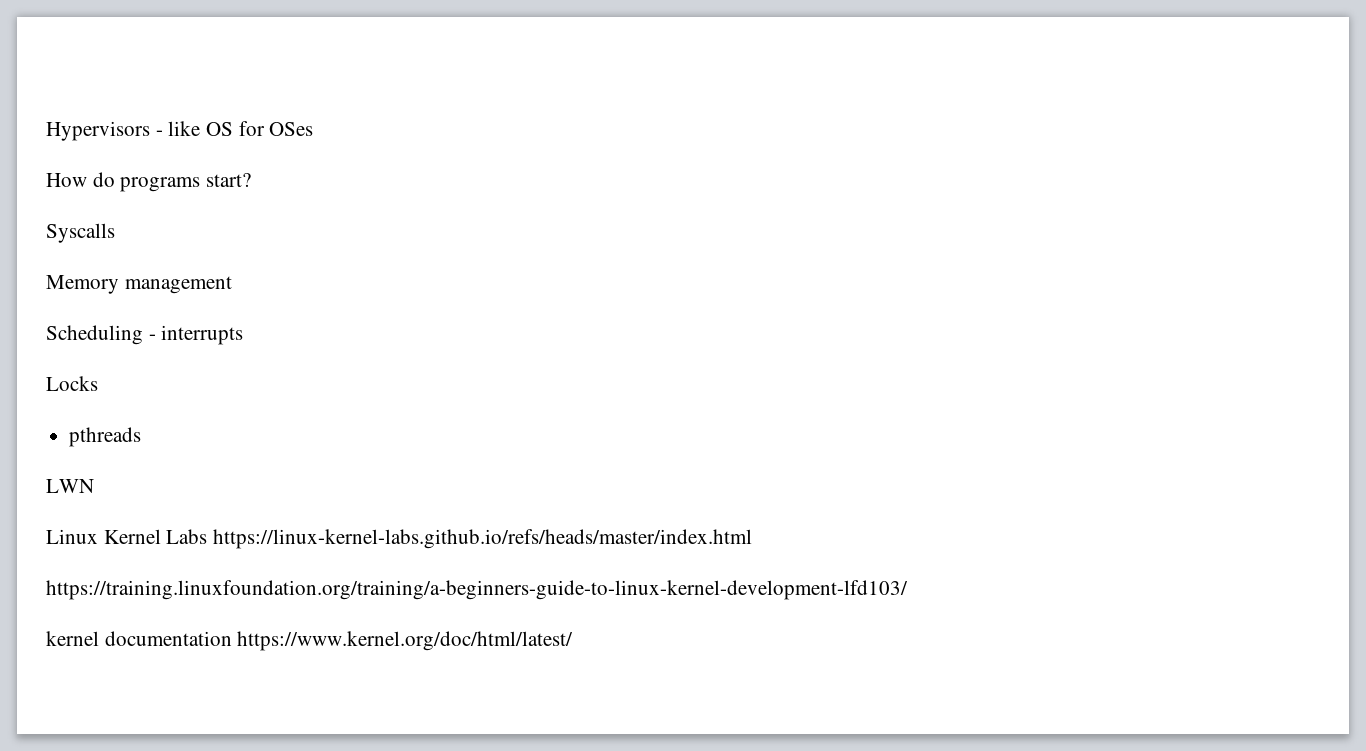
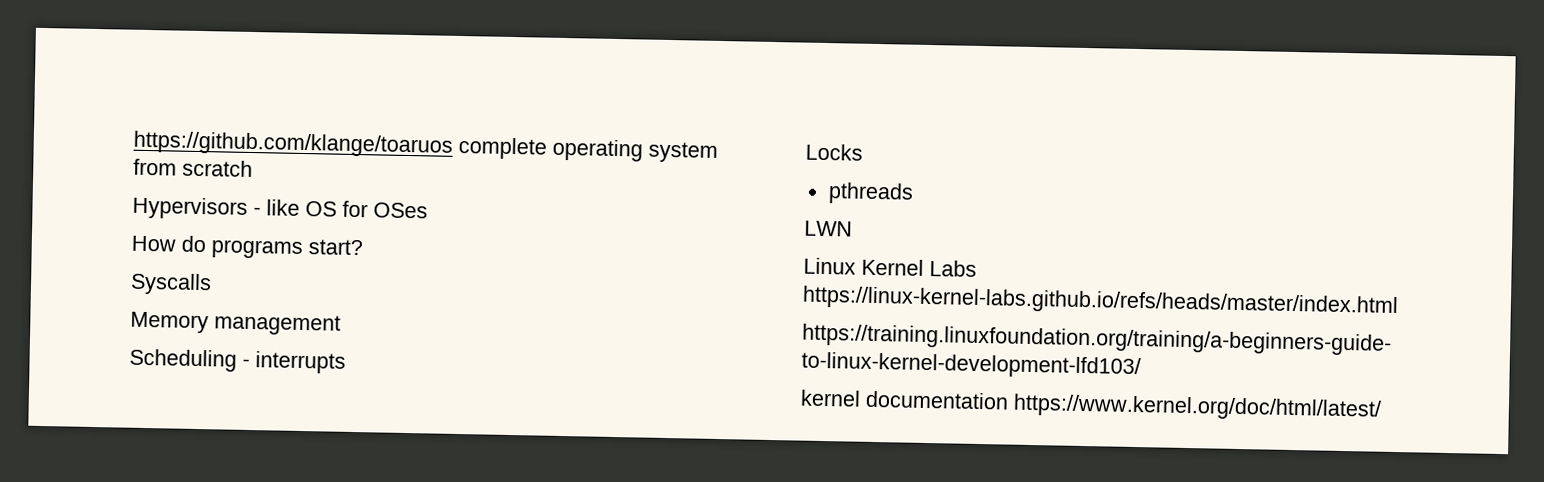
+ https://github.com/klange/toaruos complete operating system from scratch

